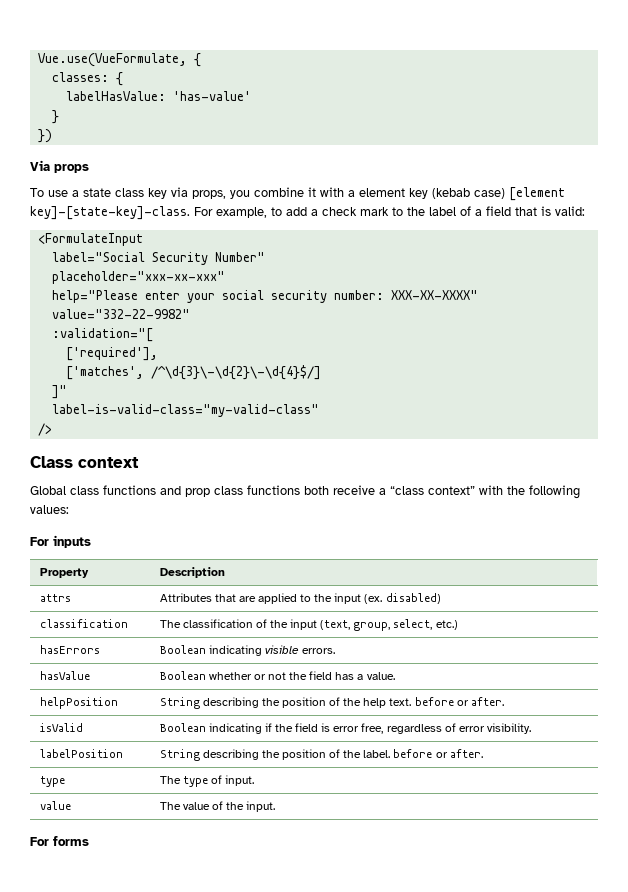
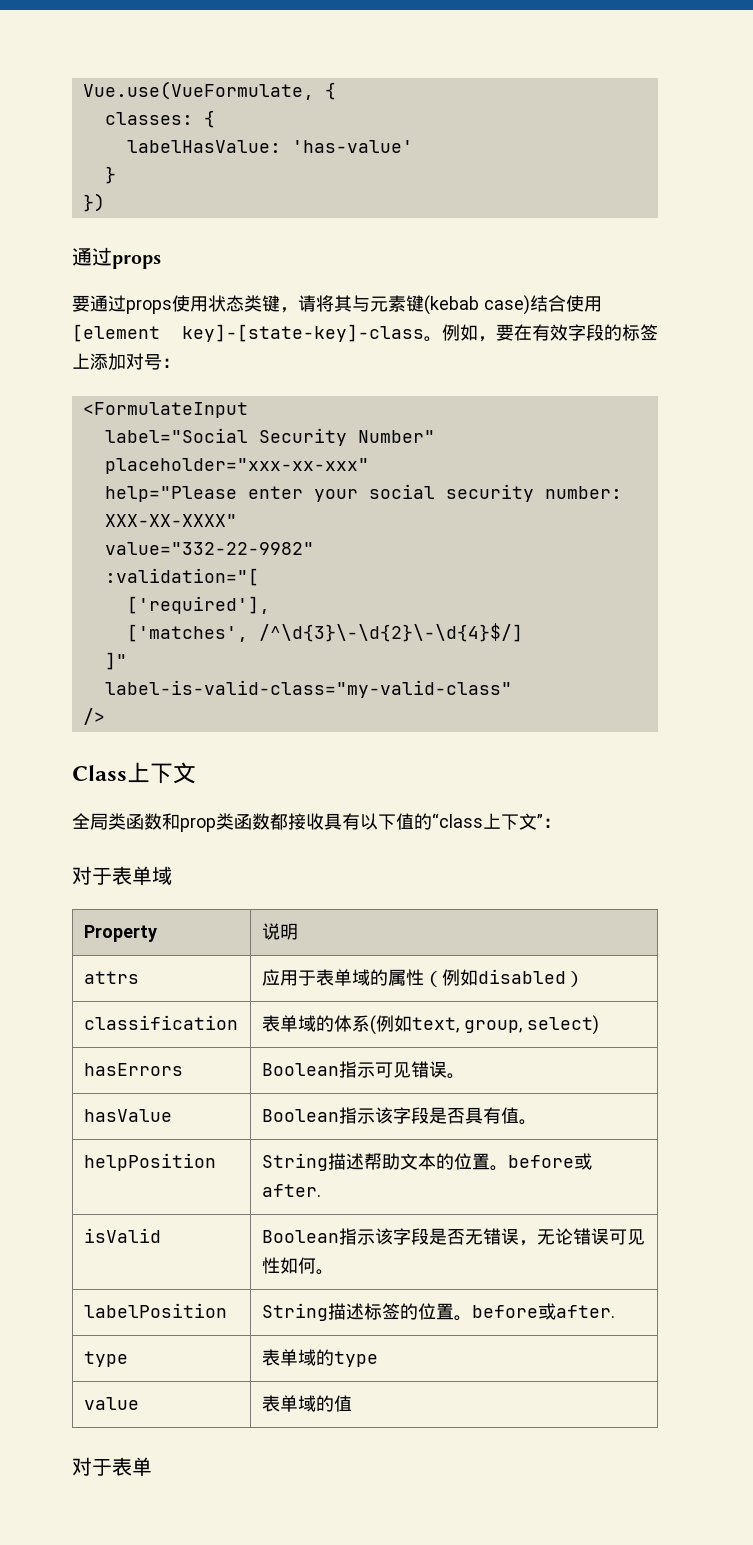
  })
- Via props
+ 通过props
- To use a state class key via props, you combine it with a element key (kebab case) [element key]-[state-key]-class. For example, to add a check mark to the label of a field that is valid:
+ 要通过props使用状态类键，请将其与元素键(kebab case)结合使用[element key]-[state-key]-class。例如，要在有效字段的标签上添加对号：
- Class context
- Global class functions and prop class functions both receive a “class context” with the following values:
- For inputs
+ Class上下文
+ 全局类函数和prop类函数都接收具有以下值的“class上下文”：
+ 对于表单域
- Property | Description
+ Property | 说明
- attrs | Attributes that are applied to the input (ex. disabled)
- classification | The classification of the input (text, group, select, etc.)
+ attrs | 应用于表单域的属性（例如disabled）
+ classification | 表单域的体系(例如text, group, select)
- hasErrors | Boolean indicating visible errors.
+ hasErrors | Boolean指示可见错误。
- hasValue | Boolean whether or not the field has a value.
- helpPosition | String describing the position of the help text. before or after.
- isValid | Boolean indicating if the field is error free, regardless of error visibility.
- labelPosition | String describing the position of the label. before or after.
+ hasValue | Boolean指示该字段是否具有值。
+ helpPosition | String描述帮助文本的位置。before或after.
+ isValid | Boolean指示该字段是否无错误，无论错误可见性如何。
+ labelPosition | String描述标签的位置。before或after.
- type | The type of input.
+ type | 表单域的type
- value | The value of the input.
- For forms
+ value | 表单域的值
+ 对于表单

